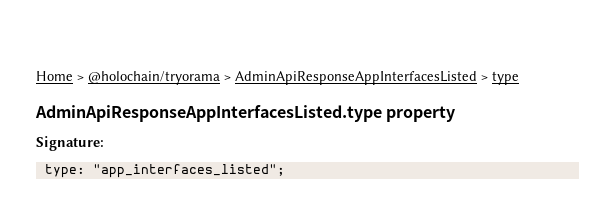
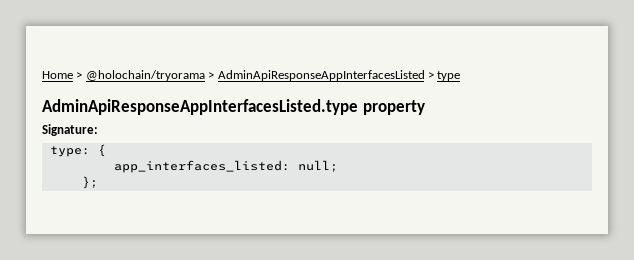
- type: "app_interfaces_listed";
+ type: {
+ app_interfaces_listed: null;
+ };

